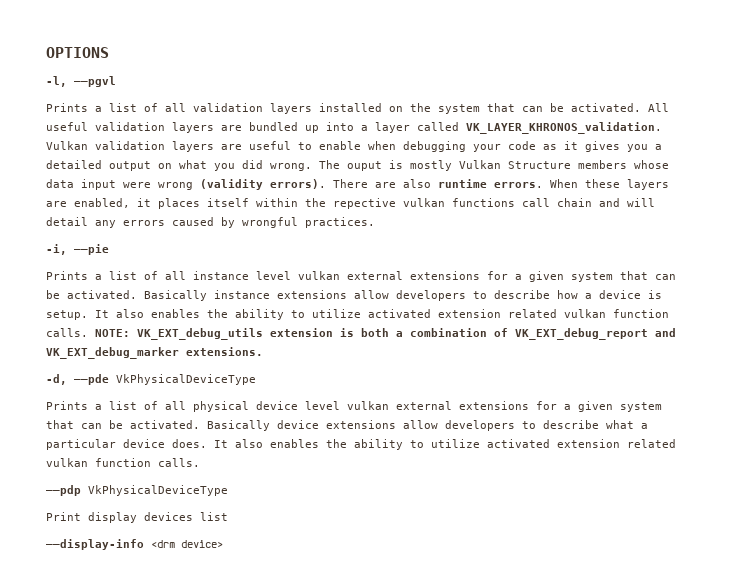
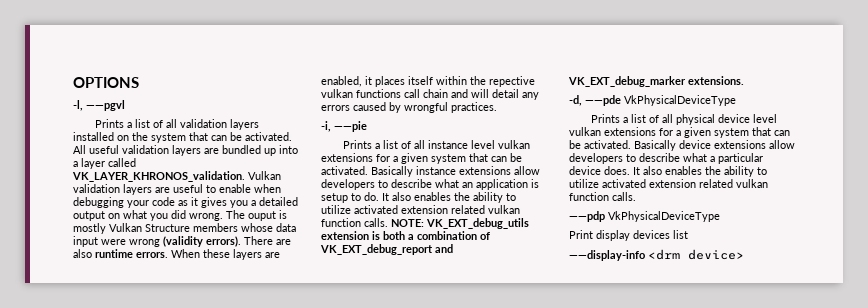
- Prints a list of all instance level vulkan external extensions for a given system that can be activated.
+ Prints a list of all instance level vulkan extensions for a given system that can be activated.
- Basically instance extensions allow developers to describe how a device is setup.
+ Basically instance extensions allow developers to describe what an application is setup to do.
- Prints a list of all physical device level vulkan external extensions for a given system that can be activated.
+ Prints a list of all physical device level vulkan extensions for a given system that can be activated.

